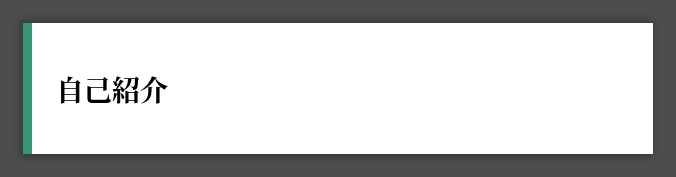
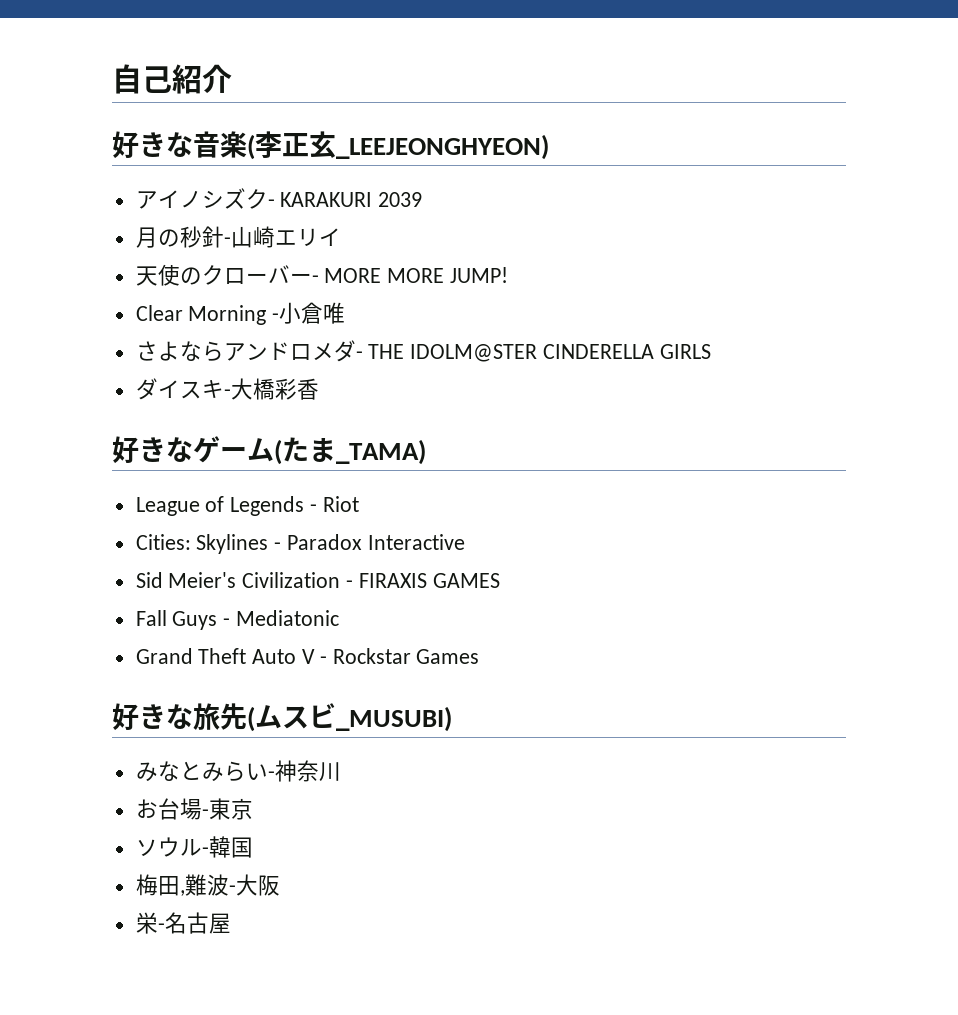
+ 好きな音楽(李正玄_LEEJEONGHYEON)
+ アイノシズク- KARAKURI 2039
+ 月の秒針-山崎エリイ
+ 天使のクローバー- MORE MORE JUMP!
+ Clear Morning -小倉唯
+ さよならアンドロメダ- THE IDOLM@STER CINDERELLA GIRLS
+ ダイスキ-大橋彩香
+ 好きなゲーム(たま_TAMA)
+ League of Legends - Riot
+ Cities: Skylines - Paradox Interactive
+ Sid Meier's Civilization - FIRAXIS GAMES
+ Fall Guys - Mediatonic
+ Grand Theft Auto V - Rockstar Games
+ 好きな旅先(ムスビ_MUSUBI)
+ みなとみらい-神奈川
+ お台場-東京
+ ソウル-韓国
+ 梅田,難波-大阪
+ 栄-名古屋

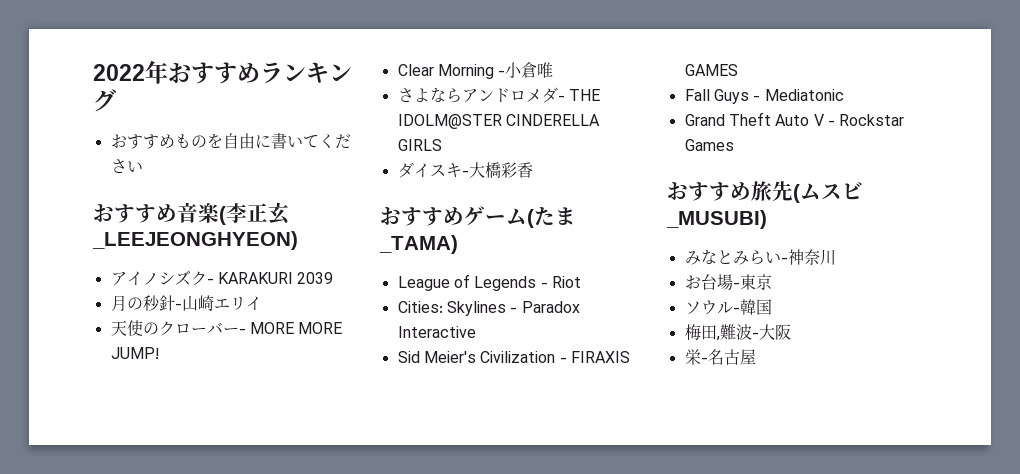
- 自己紹介
- 好きな音楽(李正玄_LEEJEONGHYEON)
+ 2022年おすすめランキング
+ おすすめものを自由に書いてください
+ おすすめ音楽(李正玄_LEEJEONGHYEON)
- 好きなゲーム(たま_TAMA)
+ おすすめゲーム(たま_TAMA)
- 好きな旅先(ムスビ_MUSUBI)
+ おすすめ旅先(ムスビ_MUSUBI)

